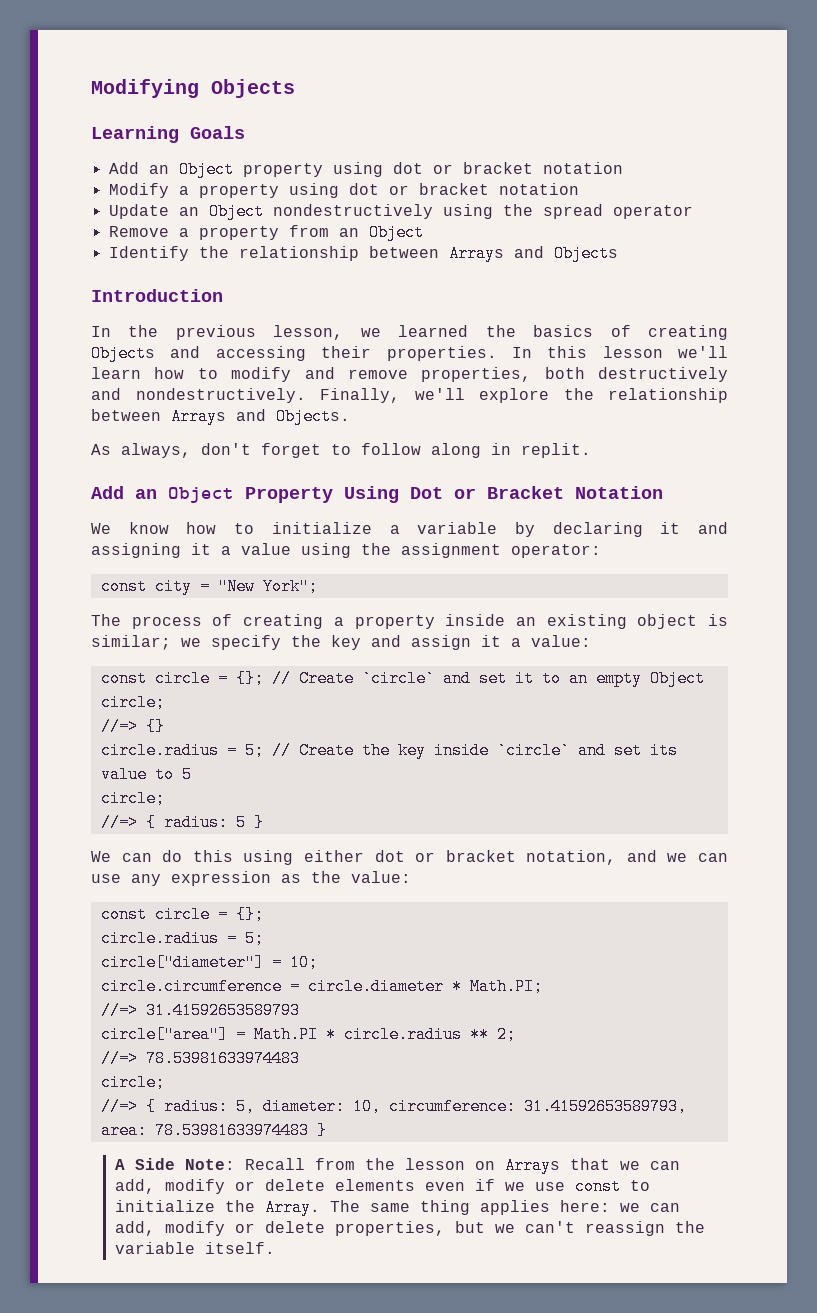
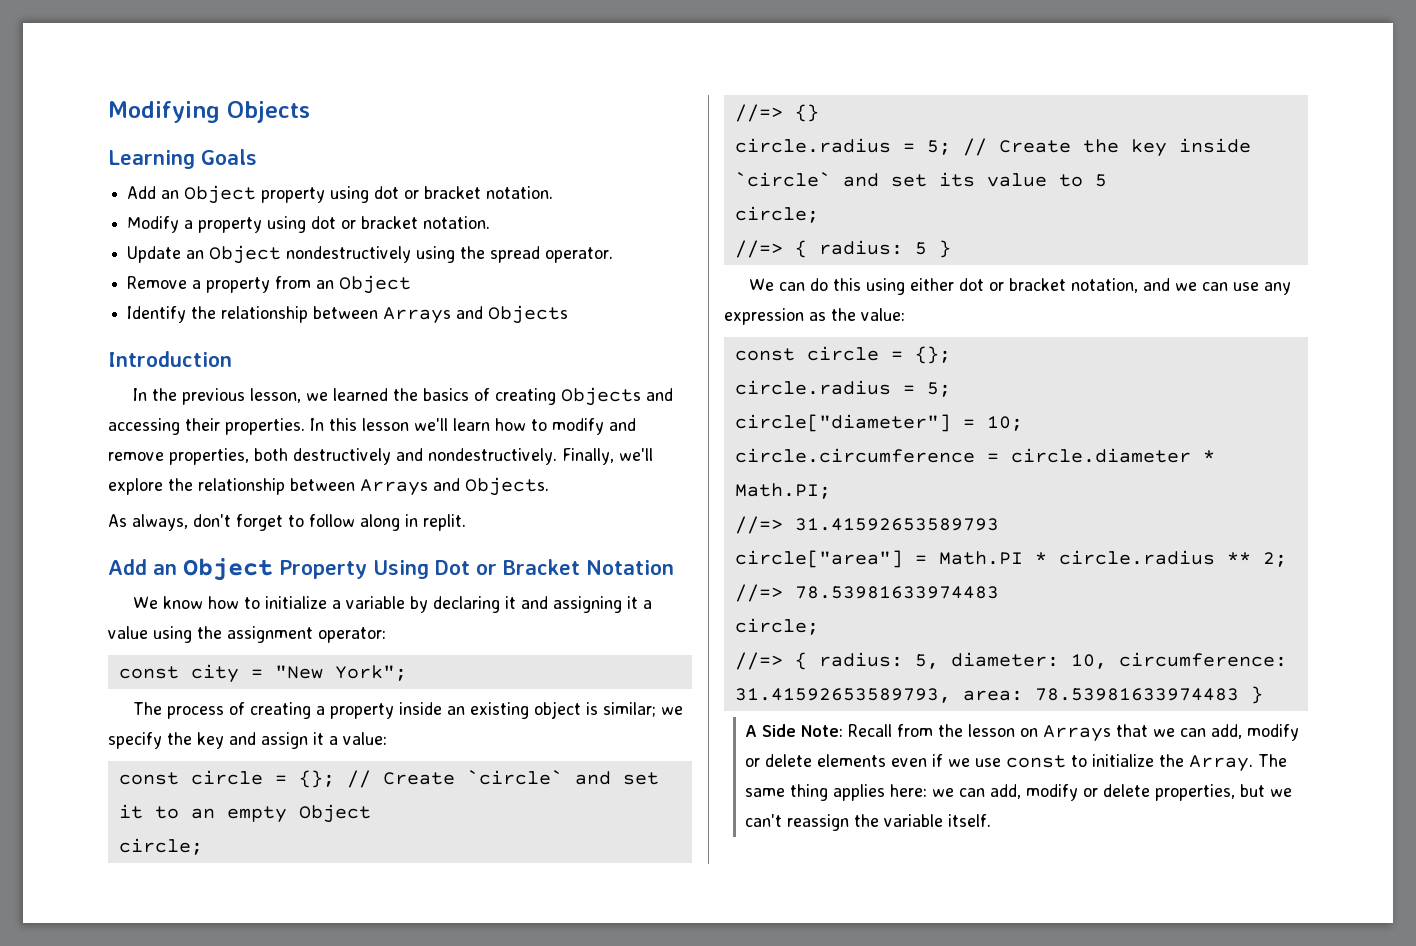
- Add an Object property using dot or bracket notation
+ Add an Object property using dot or bracket notation.
- Modify a property using dot or bracket notation
+ Modify a property using dot or bracket notation.
- Update an Object nondestructively using the spread operator
+ Update an Object nondestructively using the spread operator.

